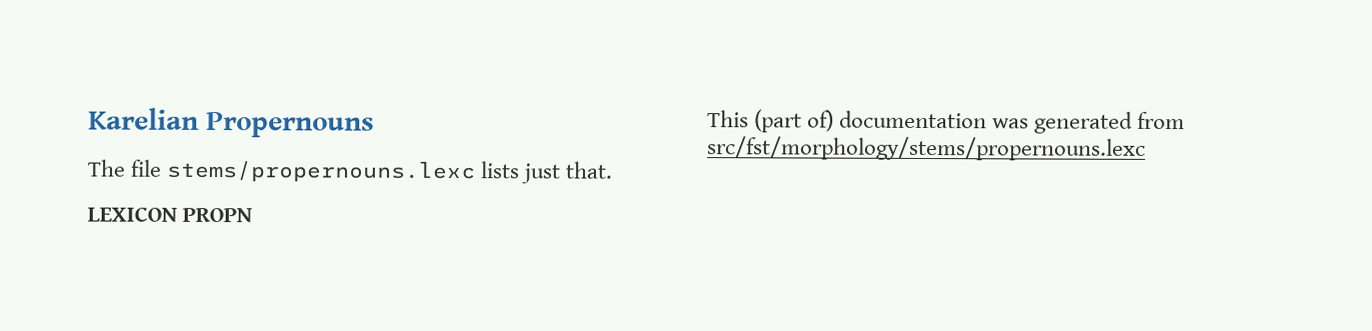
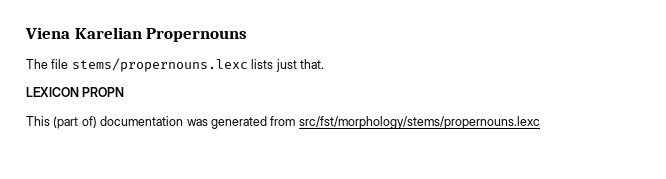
- Karelian Propernouns
+ Viena Karelian Propernouns

